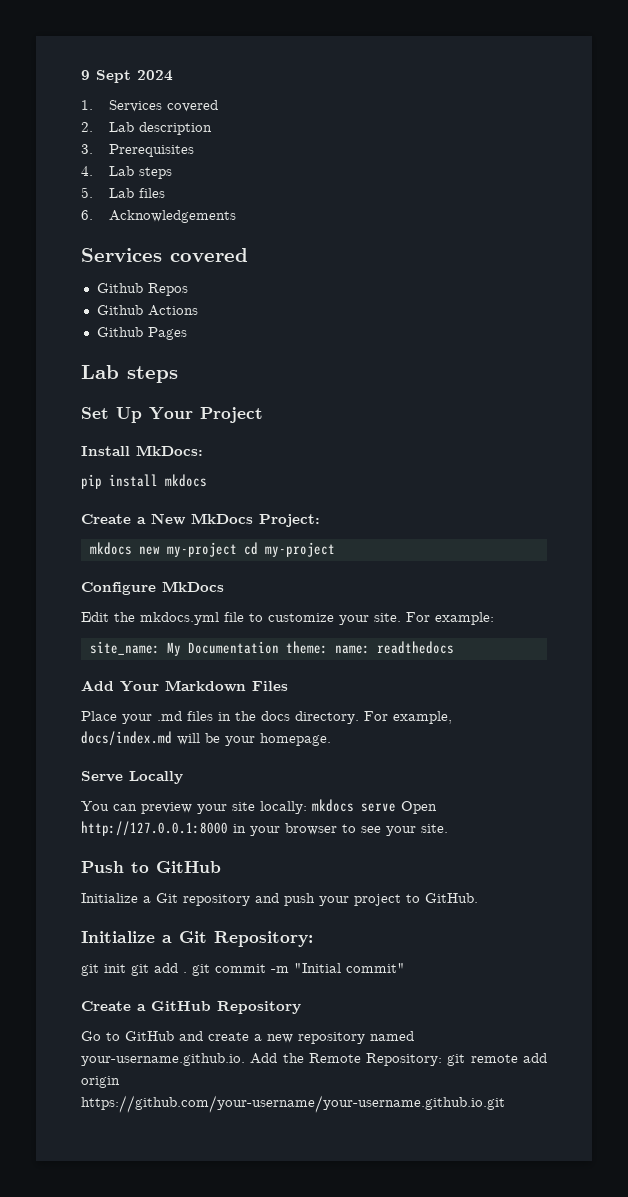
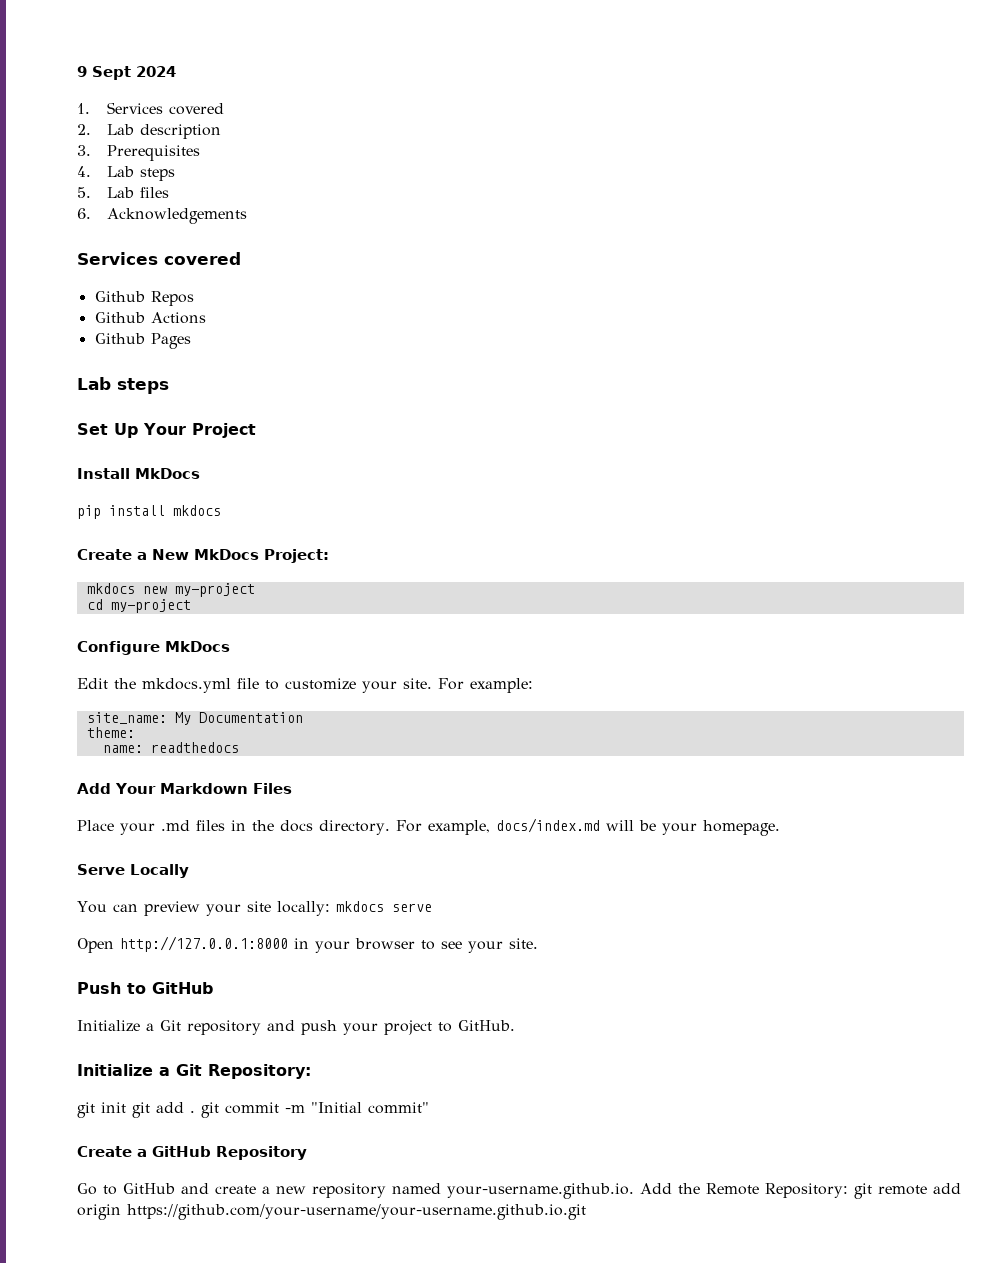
- Install MkDocs:
+ Install MkDocs
- mkdocs new my-project cd my-project
+ mkdocs new my-project
+ cd my-project
- site_name: My Documentation theme: name: readthedocs
+ site_name: My Documentation
+ theme:
+ name: readthedocs
- You can preview your site locally: mkdocs serve Open http://127.0.0.1:8000 in your browser to see your site.
+ You can preview your site locally: mkdocs serve
+ Open http://127.0.0.1:8000 in your browser to see your site.

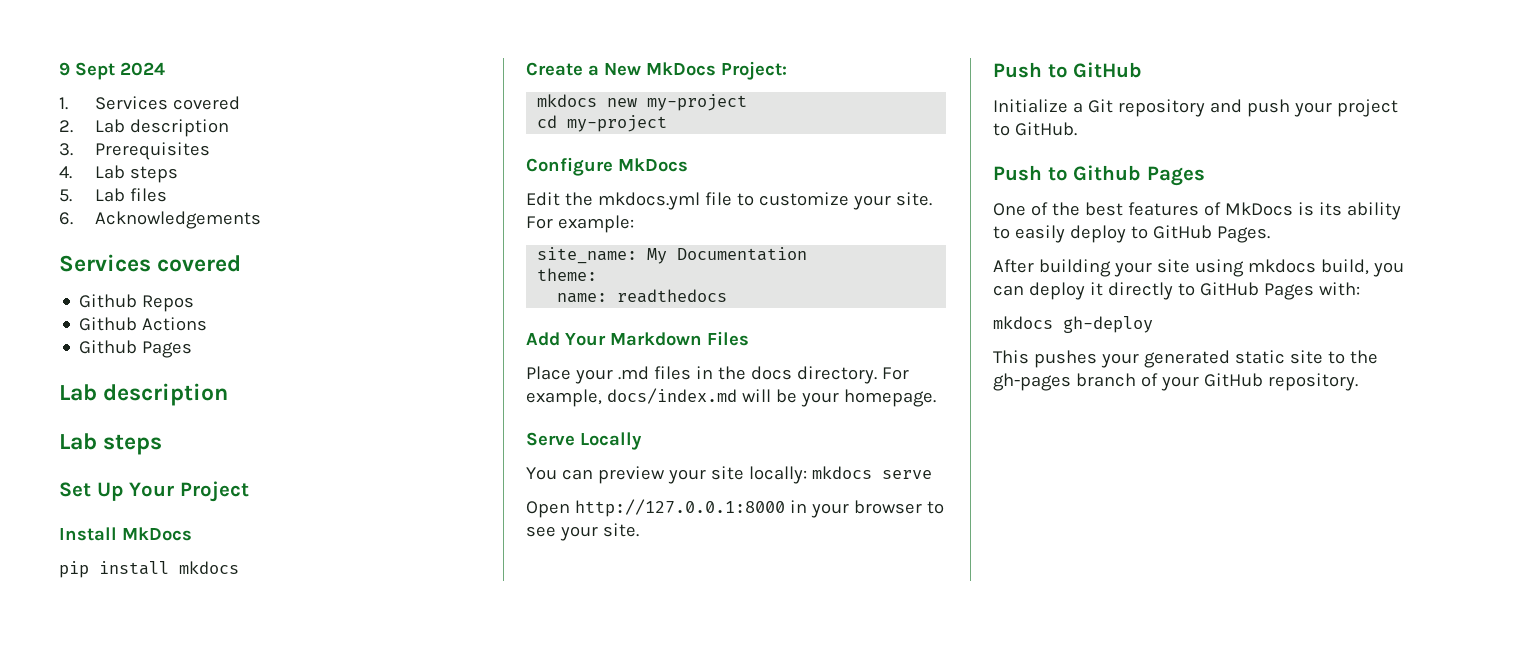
  Github Actions
  Github Pages
+ Lab description
- Initialize a Git Repository:
- git init git add . git commit -m "Initial commit"
- Create a GitHub Repository
- Go to GitHub and create a new repository named your-username.github.io. Add the Remote Repository: git remote add origin https://github.com/your-username/your-username.github.io.git
+ Push to Github Pages
+ One of the best features of MkDocs is its ability to easily deploy to GitHub Pages.
+ After building your site using mkdocs build, you can deploy it directly to GitHub Pages with:
+ mkdocs gh-deploy
+ This pushes your generated static site to the gh-pages branch of your GitHub repository.

